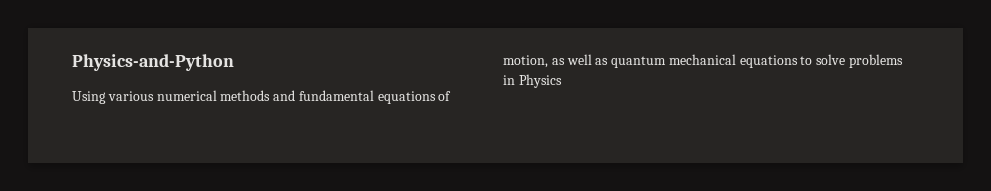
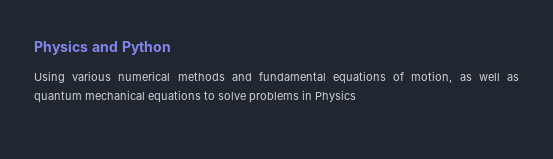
- Physics-and-Python
+ Physics and Python

